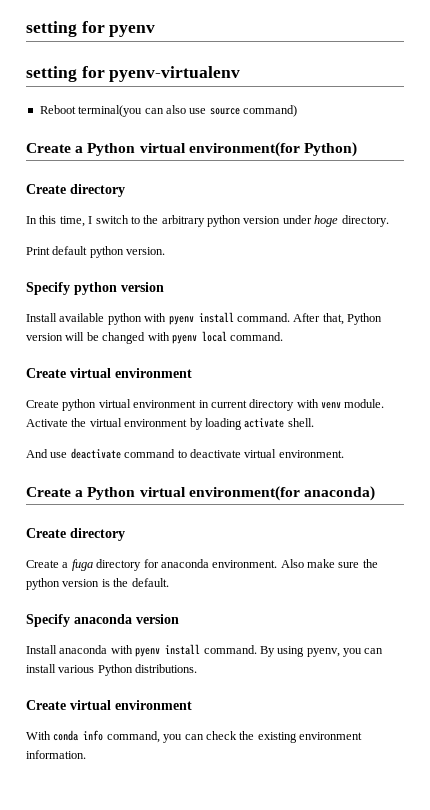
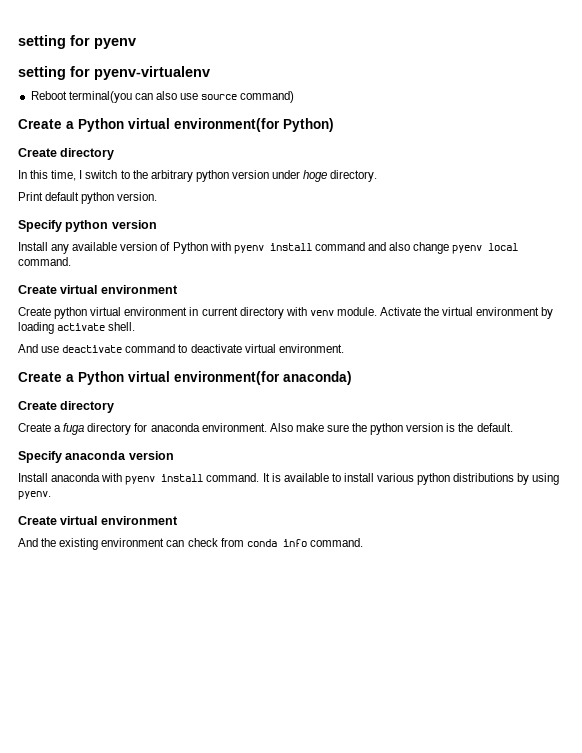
- Install available python with pyenv install command. After that, Python version will be changed with pyenv local command.
+ Install any available version of Python with pyenv install command and also change pyenv local command.
- By using pyenv, you can install various Python distributions.
+ It is available to install various python distributions by using pyenv.
  Create virtual environment
- With conda info command, you can check the existing environment information.
+ And the existing environment can check from conda info command.

